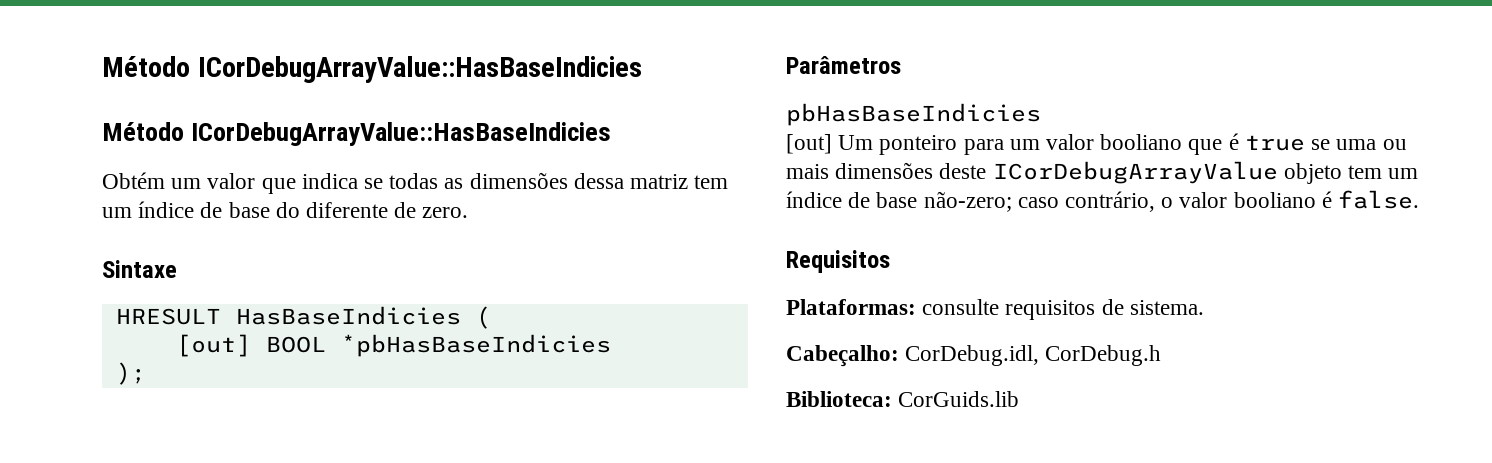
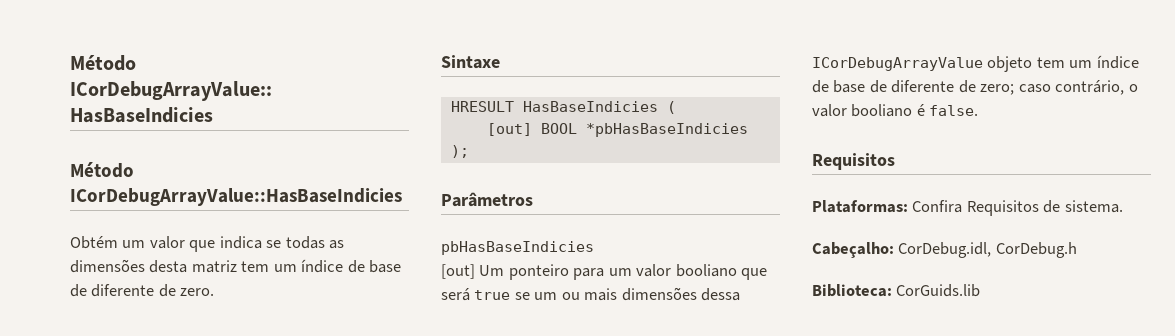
- Obtém um valor que indica se todas as dimensões dessa matriz tem um índice de base do diferente de zero.
+ Obtém um valor que indica se todas as dimensões desta matriz tem um índice de base de diferente de zero.
- [out] Um ponteiro para um valor booliano que é true se uma ou mais dimensões deste ICorDebugArrayValue objeto tem um índice de base não-zero; caso contrário, o valor booliano é false.
+ [out] Um ponteiro para um valor booliano que será true se um ou mais dimensões dessa ICorDebugArrayValue objeto tem um índice de base de diferente de zero; caso contrário, o valor booliano é false.
- Plataformas: consulte requisitos de sistema.
+ Plataformas: Confira Requisitos de sistema.

